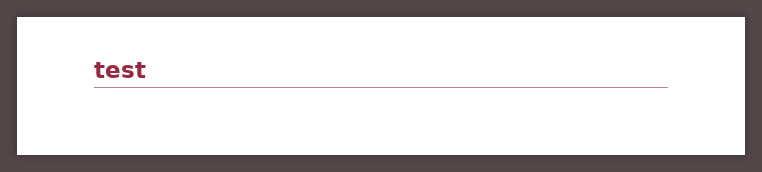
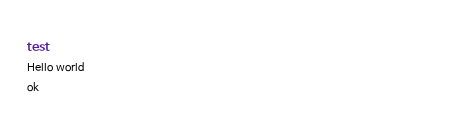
+ Hello world
+ ok

